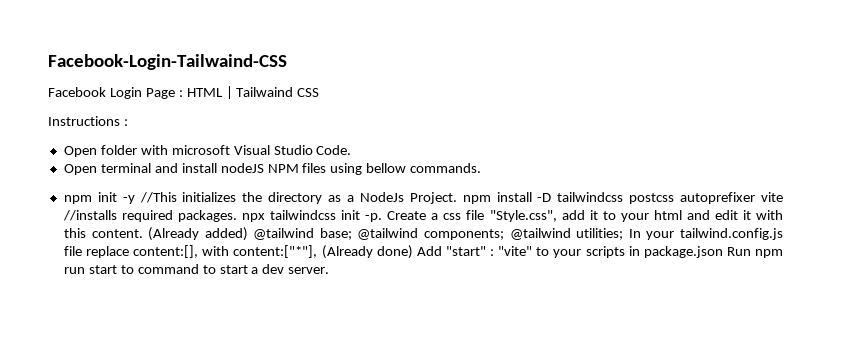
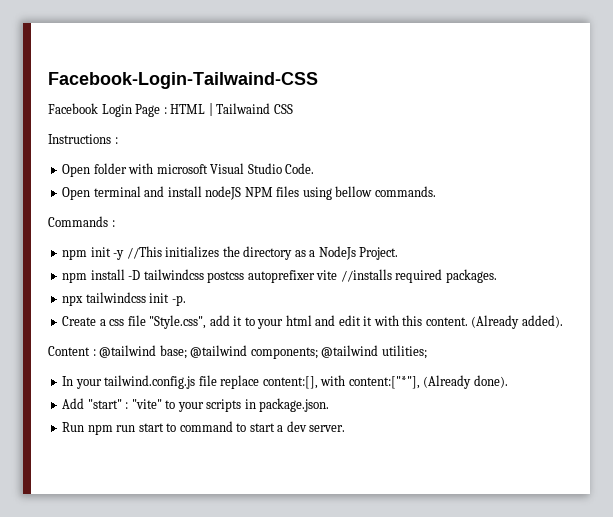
+ Commands :
- npm init -y //This initializes the directory as a NodeJs Project. npm install -D tailwindcss postcss autoprefixer vite //installs required packages. npx tailwindcss init -p. Create a css file "Style.css", add it to your html and edit it with this content.
+ npm init -y //This initializes the directory as a NodeJs Project.
+ npm install -D tailwindcss postcss autoprefixer vite //installs required packages.
+ npx tailwindcss init -p.
+ Create a css file "Style.css", add it to your html and edit it with this content.
- (Already added) @tailwind base; @tailwind components; @tailwind utilities; In your tailwind.config.js file replace content:[], with content:["*"], (Already done) Add "start" : "vite" to your scripts in package.json Run npm run start to command to start a dev server.
+ (Already added).
+ Content : @tailwind base; @tailwind components; @tailwind utilities;
+ In your tailwind.config.js file replace content:[], with content:["*"], (Already done).
+ Add "start" : "vite" to your scripts in package.json.
+ Run npm run start to command to start a dev server.

